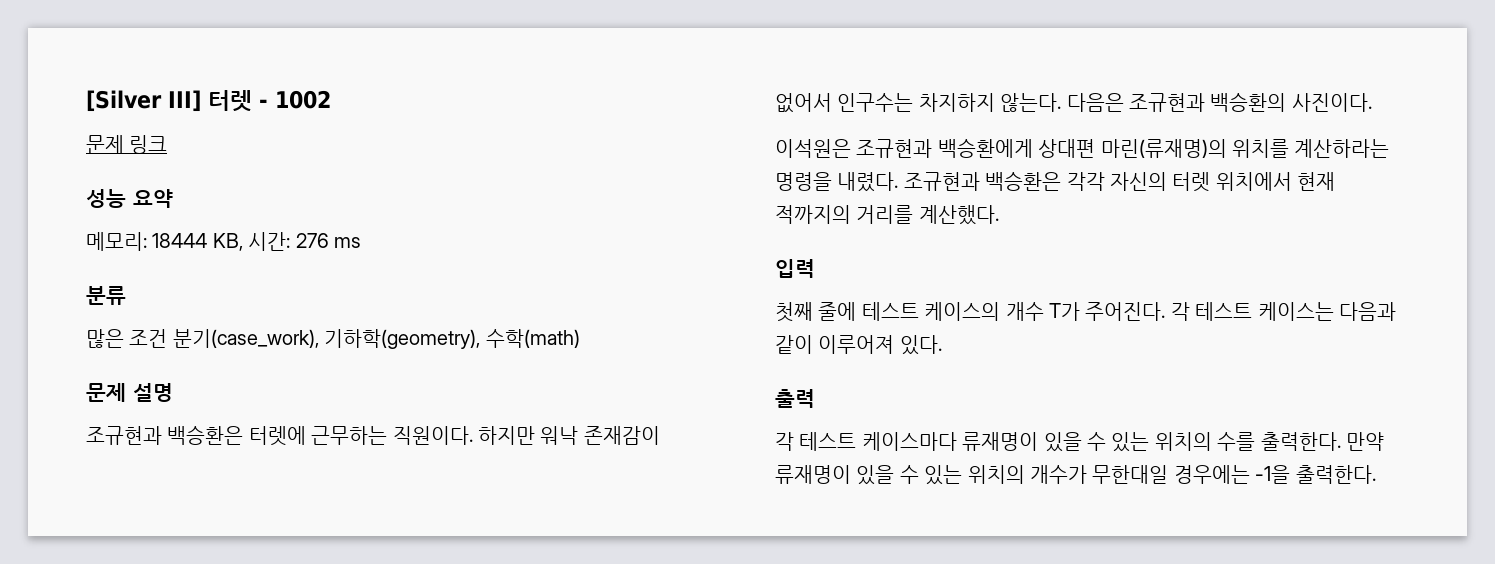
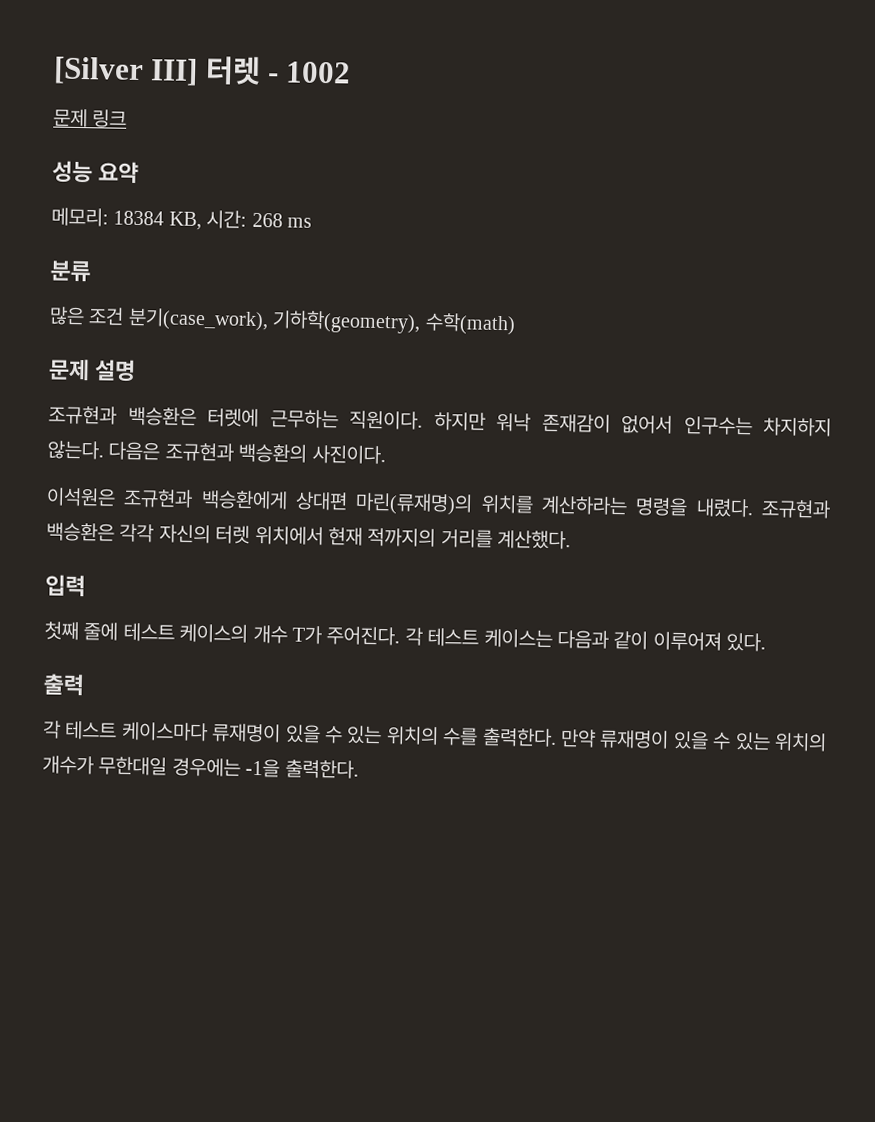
- 메모리: 18444 KB, 시간: 276 ms
+ 메모리: 18384 KB, 시간: 268 ms

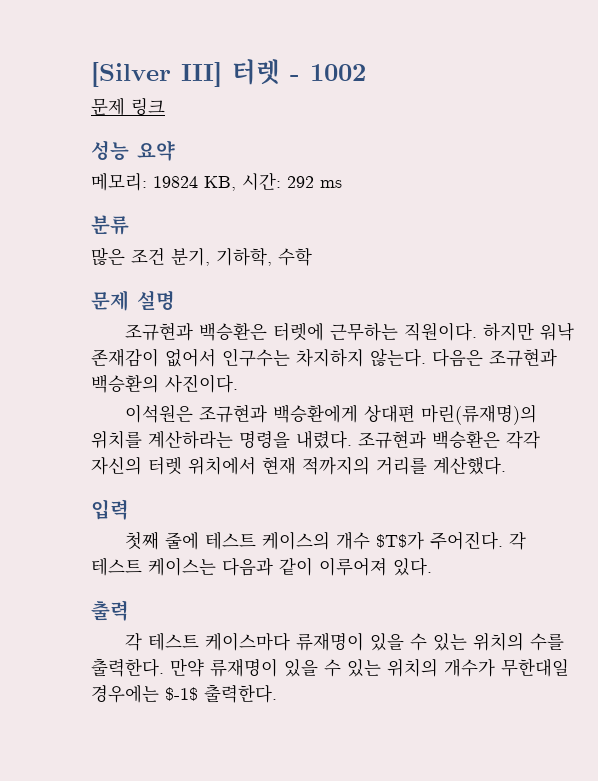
- 메모리: 18384 KB, 시간: 268 ms
+ 메모리: 19824 KB, 시간: 292 ms
- 많은 조건 분기(case_work), 기하학(geometry), 수학(math)
+ 많은 조건 분기, 기하학, 수학
- 첫째 줄에 테스트 케이스의 개수 T가 주어진다.
+ 첫째 줄에 테스트 케이스의 개수 $T$가 주어진다.
- 만약 류재명이 있을 수 있는 위치의 개수가 무한대일 경우에는 -1을 출력한다.
+ 만약 류재명이 있을 수 있는 위치의 개수가 무한대일 경우에는 $-1$ 출력한다.

